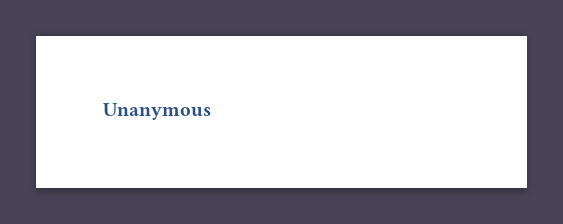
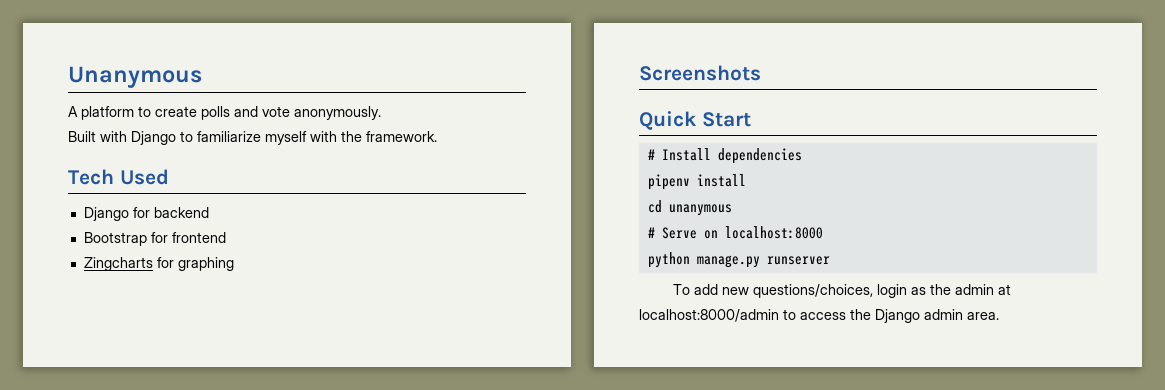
+ A platform to create polls and vote anonymously.
+ Built with Django to familiarize myself with the framework.
+ Tech Used
+ Django for backend
+ Bootstrap for frontend
+ Zingcharts for graphing
+ Screenshots
+ Quick Start
+ # Install dependencies
+ pipenv install
+ cd unanymous
+ # Serve on localhost:8000
+ python manage.py runserver
+ To add new questions/choices, login as the admin at localhost:8000/admin to access the Django admin area.

